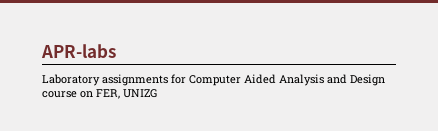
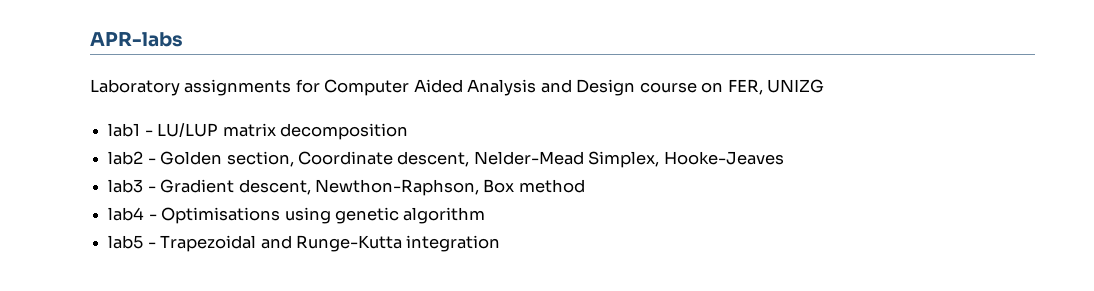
+ lab1 - LU/LUP matrix decomposition
+ lab2 - Golden section, Coordinate descent, Nelder-Mead Simplex, Hooke-Jeaves
+ lab3 - Gradient descent, Newthon-Raphson, Box method
+ lab4 - Optimisations using genetic algorithm
+ lab5 - Trapezoidal and Runge-Kutta integration

